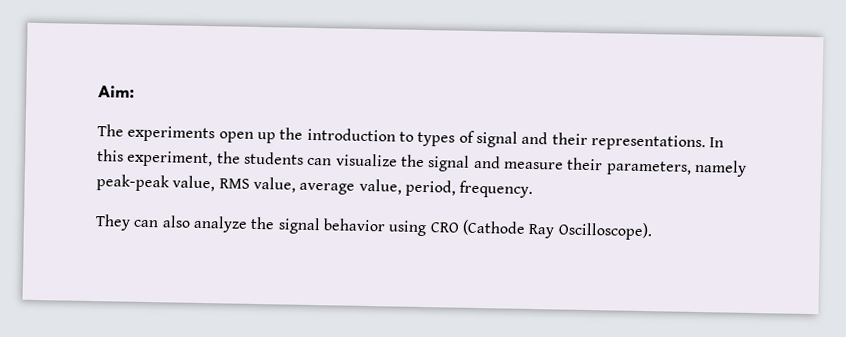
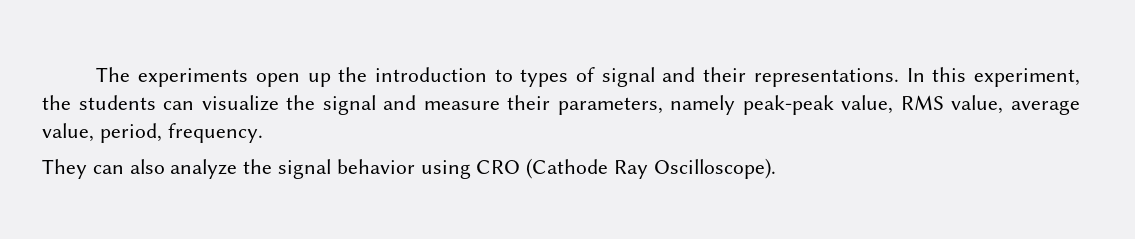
- Aim:

